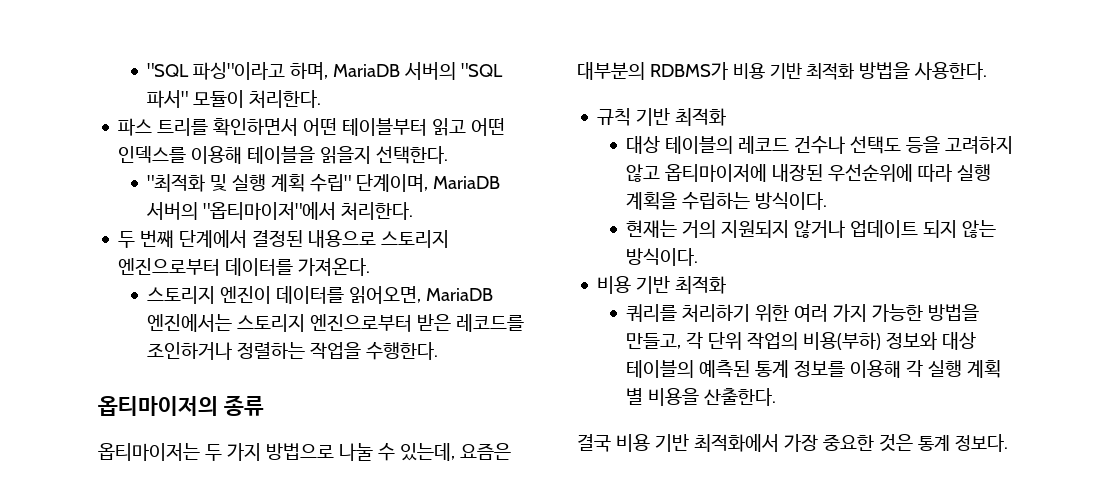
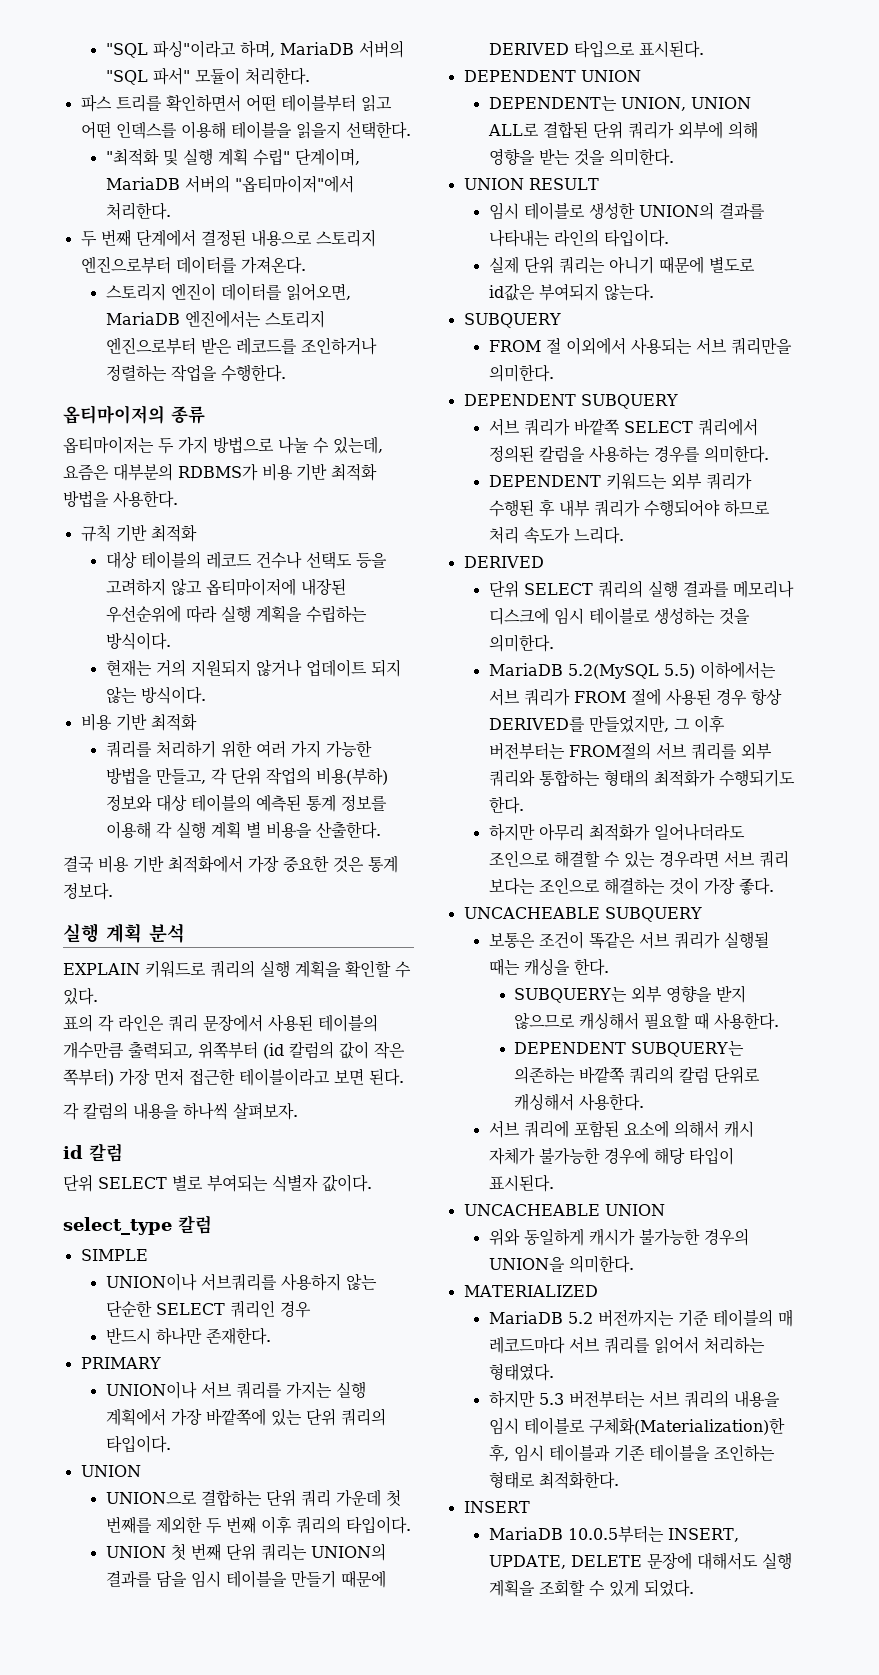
+ 실행 계획 분석
+ EXPLAIN 키워드로 쿼리의 실행 계획을 확인할 수 있다.
+ 표의 각 라인은 쿼리 문장에서 사용된 테이블의 개수만큼 출력되고, 위쪽부터 (id 칼럼의 값이 작은 쪽부터) 가장 먼저 접근한 테이블이라고 보면 된다.
+ 각 칼럼의 내용을 하나씩 살펴보자.
+ id 칼럼
+ 단위 SELECT 별로 부여되는 식별자 값이다.
+ select_type 칼럼
+ SIMPLE
+ UNION이나 서브쿼리를 사용하지 않는 단순한 SELECT 쿼리인 경우
+ 반드시 하나만 존재한다.
+ PRIMARY
+ UNION이나 서브 쿼리를 가지는 실행 계획에서 가장 바깥쪽에 있는 단위 쿼리의 타입이다.
+ UNION
+ UNION으로 결합하는 단위 쿼리 가운데 첫 번째를 제외한 두 번째 이후 쿼리의 타입이다.
+ UNION 첫 번째 단위 쿼리는 UNION의 결과를 담을 임시 테이블을 만들기 때문에 DERIVED 타입으로 표시된다.
+ DEPENDENT UNION
+ DEPENDENT는 UNION, UNION ALL로 결합된 단위 쿼리가 외부에 의해 영향을 받는 것을 의미한다.
+ UNION RESULT
+ 임시 테이블로 생성한 UNION의 결과를 나타내는 라인의 타입이다.
+ 실제 단위 쿼리는 아니기 때문에 별도로 id값은 부여되지 않는다.
+ SUBQUERY
+ FROM 절 이외에서 사용되는 서브 쿼리만을 의미한다.
+ DEPENDENT SUBQUERY
+ 서브 쿼리가 바깥쪽 SELECT 쿼리에서 정의된 칼럼을 사용하는 경우를 의미한다.
+ DEPENDENT 키워드는 외부 쿼리가 수행된 후 내부 쿼리가 수행되어야 하므로 처리 속도가 느리다.
+ DERIVED
+ 단위 SELECT 쿼리의 실행 결과를 메모리나 디스크에 임시 테이블로 생성하는 것을 의미한다.
+ MariaDB 5.2(MySQL 5.5) 이하에서는 서브 쿼리가 FROM 절에 사용된 경우 항상 DERIVED를 만들었지만, 그 이후 버전부터는 FROM절의 서브 쿼리를 외부 쿼리와 통합하는 형태의 최적화가 수행되기도 한다.
+ 하지만 아무리 최적화가 일어나더라도 조인으로 해결할 수 있는 경우라면 서브 쿼리 보다는 조인으로 해결하는 것이 가장 좋다.
+ UNCACHEABLE SUBQUERY
+ 보통은 조건이 똑같은 서브 쿼리가 실행될 때는 캐싱을 한다.
+ SUBQUERY는 외부 영향을 받지 않으므로 캐싱해서 필요할 때 사용한다.
+ DEPENDENT SUBQUERY는 의존하는 바깥쪽 쿼리의 칼럼 단위로 캐싱해서 사용한다.
+ 서브 쿼리에 포함된 요소에 의해서 캐시 자체가 불가능한 경우에 해당 타입이 표시된다.
+ UNCACHEABLE UNION
+ 위와 동일하게 캐시가 불가능한 경우의 UNION을 의미한다.
+ MATERIALIZED
+ MariaDB 5.2 버전까지는 기준 테이블의 매 레코드마다 서브 쿼리를 읽어서 처리하는 형태였다.
+ 하지만 5.3 버전부터는 서브 쿼리의 내용을 임시 테이블로 구체화(Materialization)한 후, 임시 테이블과 기존 테이블을 조인하는 형태로 최적화한다.
+ INSERT
+ MariaDB 10.0.5부터는 INSERT, UPDATE, DELETE 문장에 대해서도 실행 계획을 조회할 수 있게 되었다.

